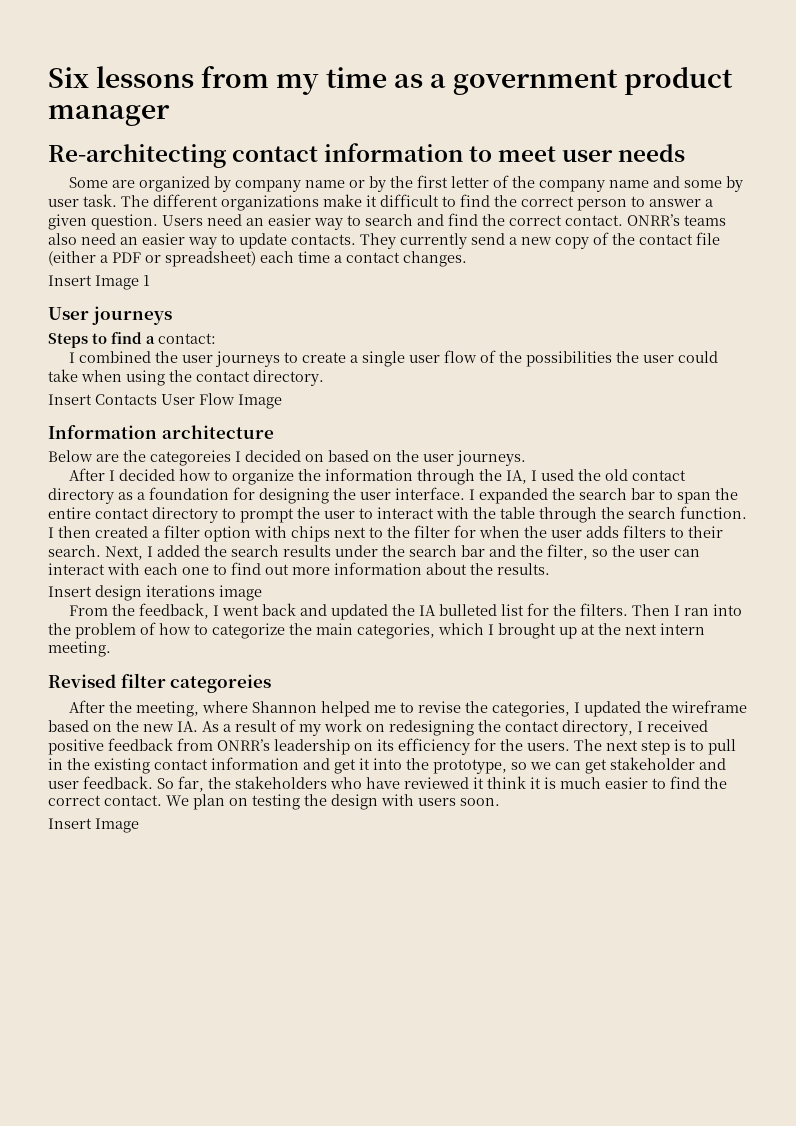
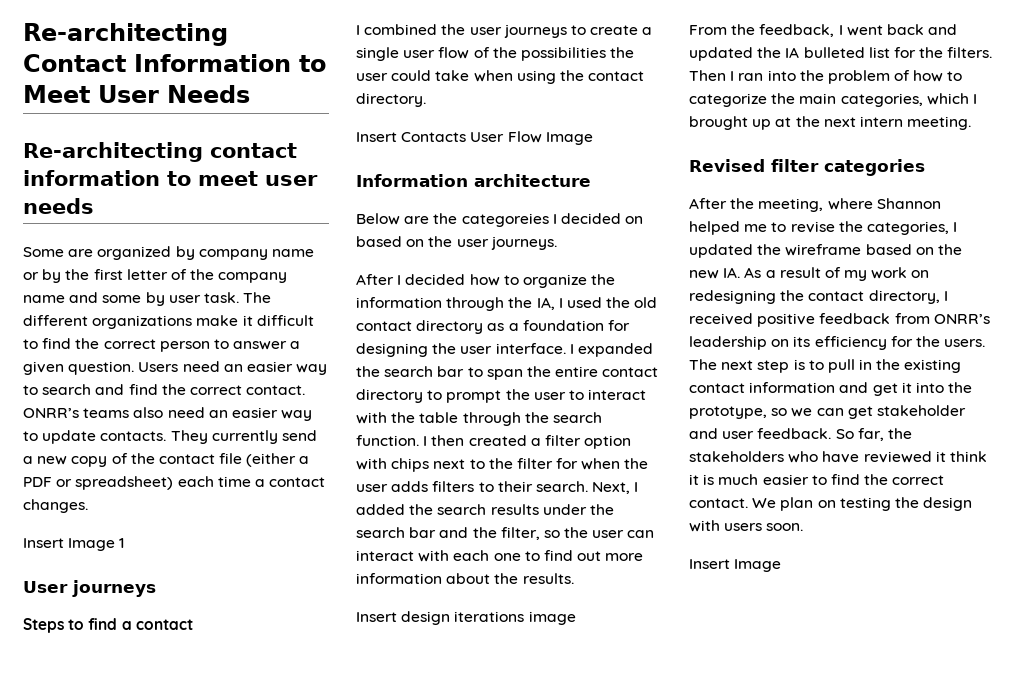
- Six lessons from my time as a government product manager
+ Re-architecting Contact Information to Meet User Needs
- Steps to find a contact:
+ Steps to find a contact
- Revised filter categoreies
+ Revised filter categories

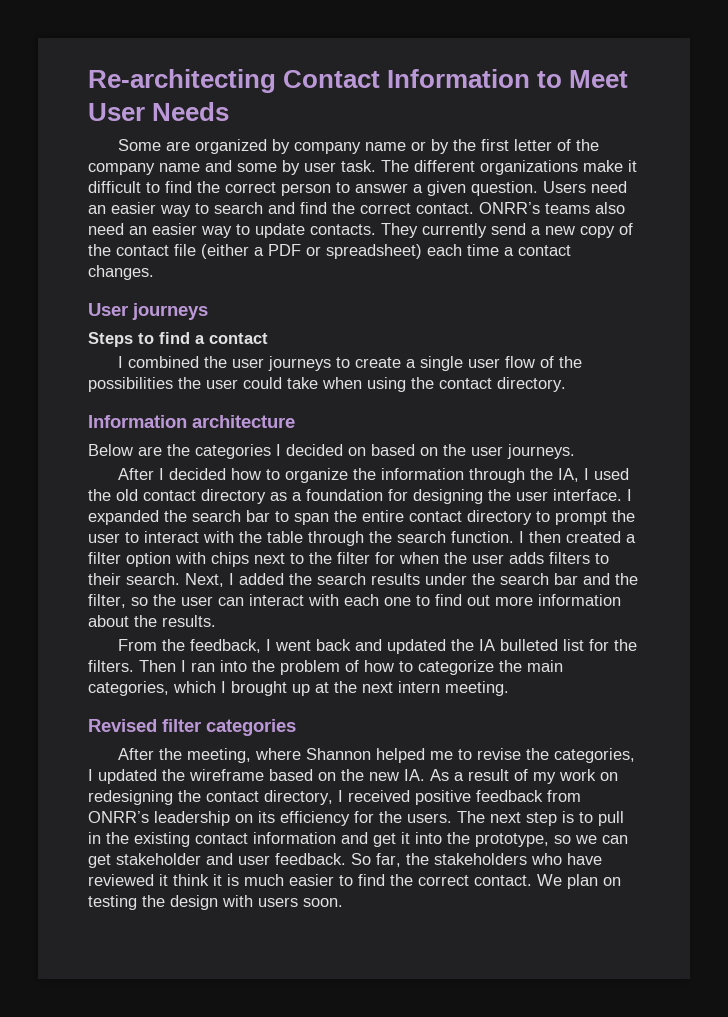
- Re-architecting contact information to meet user needs
- Insert Image 1
- Insert Contacts User Flow Image
- Below are the categoreies I decided on based on the user journeys.
+ Below are the categories I decided on based on the user journeys.
- Insert design iterations image
  We plan on testing the design with users soon.
- Insert Image

